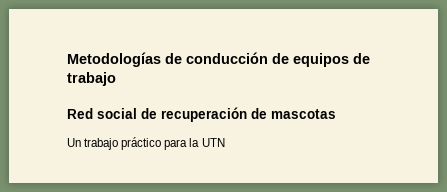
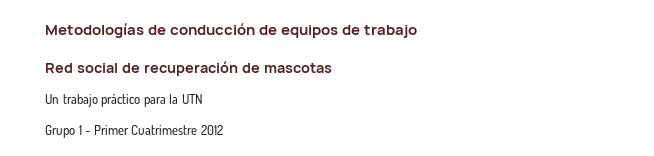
+ Grupo 1 - Primer Cuatrimestre 2012

